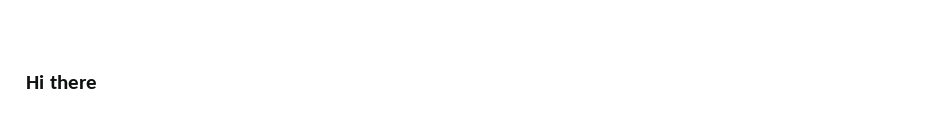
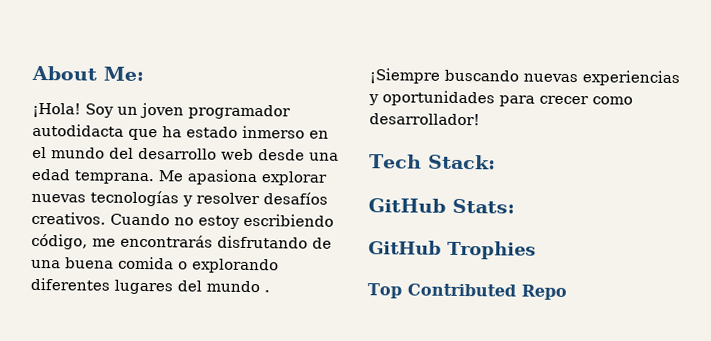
- Hi there
+ About Me:
+ ¡Hola! Soy un joven programador autodidacta que ha estado inmerso en el mundo del desarrollo web desde una edad temprana. Me apasiona explorar nuevas tecnologías y resolver desafíos creativos. Cuando no estoy escribiendo código, me encontrarás disfrutando de una buena comida o explorando diferentes lugares del mundo . ¡Siempre buscando nuevas experiencias y oportunidades para crecer como desarrollador!
+ Tech Stack:
+ GitHub Stats:
+ GitHub Trophies
+ Top Contributed Repo

